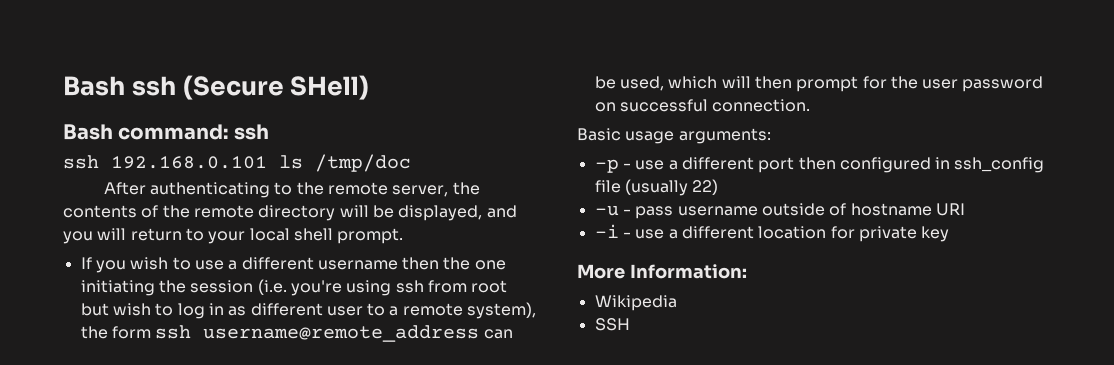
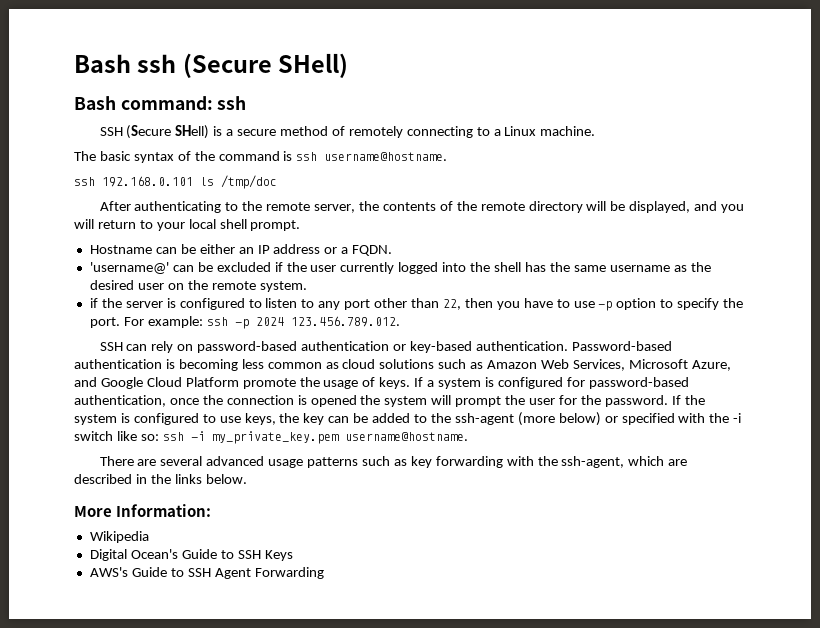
+ SSH (Secure SHell) is a secure method of remotely connecting to a Linux machine.
+ The basic syntax of the command is ssh username@hostname.
- If you wish to use a different username then the one initiating the session (i.e. you're using ssh from root but wish to log in as different user to a remote system), the form ssh username@remote_address can be used, which will then prompt for the user password on successful connection.
- Basic usage arguments:
- -p - use a different port then configured in ssh_config file (usually 22)
- -u - pass username outside of hostname URI
- -i - use a different location for private key
+ Hostname can be either an IP address or a FQDN.
+ 'username@' can be excluded if the user currently logged into the shell has the same username as the desired user on the remote system.
+ if the server is configured to listen to any port other than 22, then you have to use -p option to specify the port. For example: ssh -p 2024 123.456.789.012.
+ SSH can rely on password-based authentication or key-based authentication. Password-based authentication is becoming less common as cloud solutions such as Amazon Web Services, Microsoft Azure, and Google Cloud Platform promote the usage of keys. If a system is configured for password-based authentication, once the connection is opened the system will prompt the user for the password. If the system is configured to use keys, the key can be added to the ssh-agent (more below) or specified with the -i switch like so: ssh -i my_private_key.pem username@hostname.
+ There are several advanced usage patterns such as key forwarding with the ssh-agent, which are described in the links below.
  More Information:
  Wikipedia
- SSH
+ Digital Ocean's Guide to SSH Keys
+ AWS's Guide to SSH Agent Forwarding

